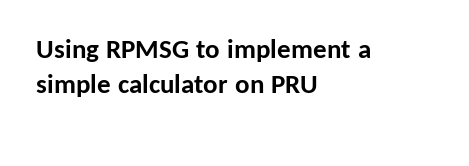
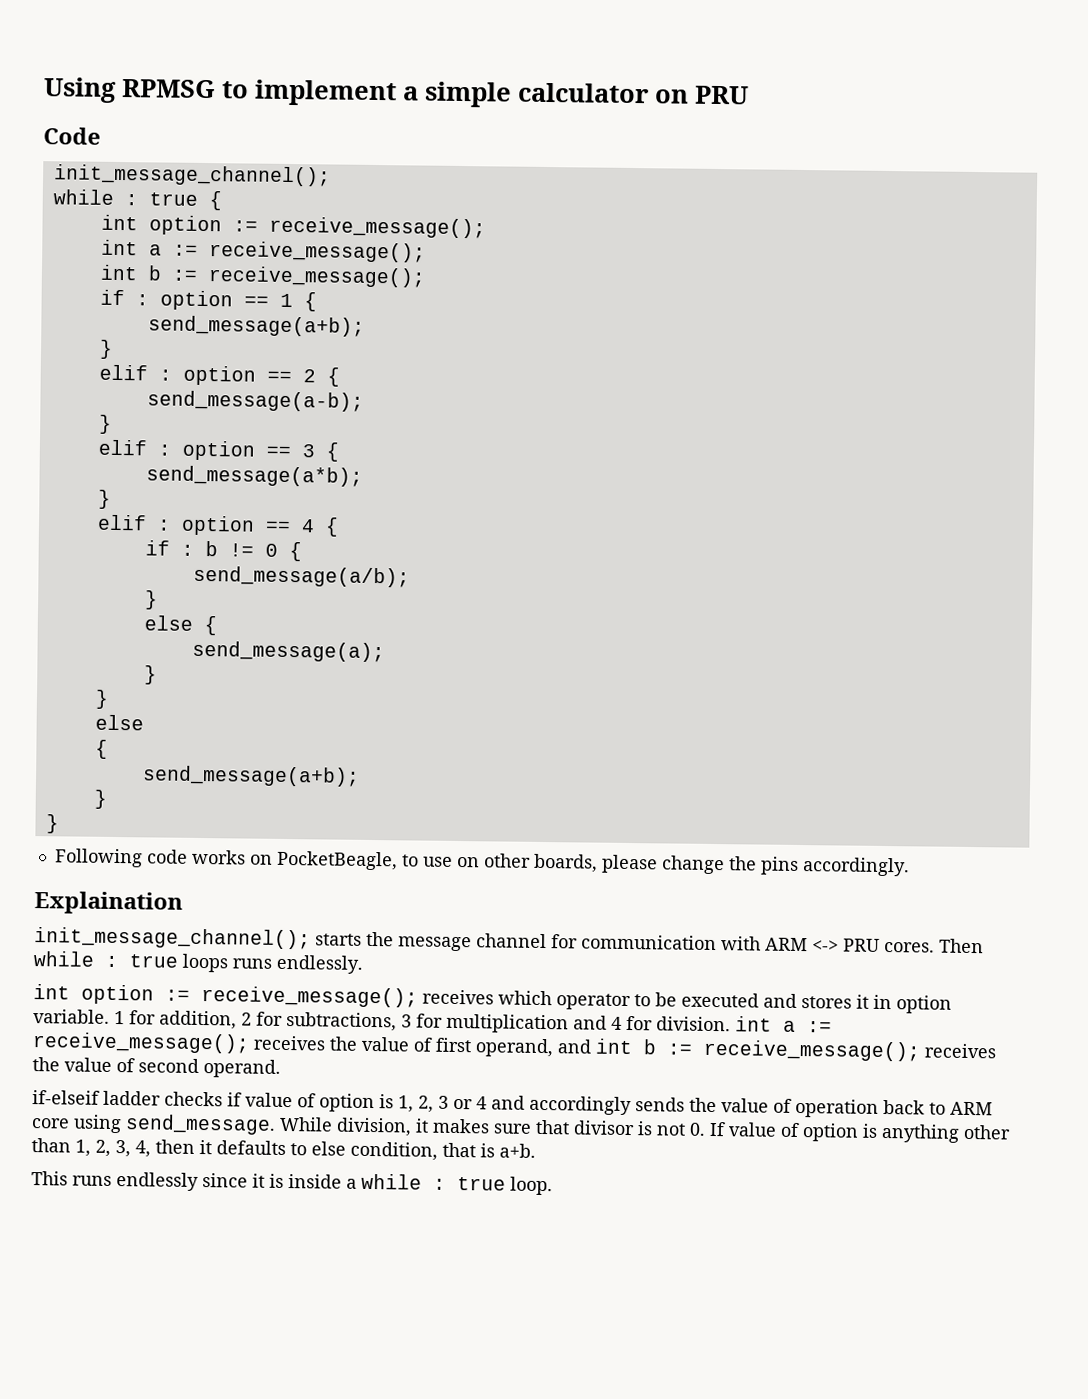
+ Code
+ init_message_channel();
+ while : true {
+ int option := receive_message();
+ int a := receive_message();
+ int b := receive_message();
+ if : option == 1 {
+ send_message(a+b);
+ }
+ elif : option == 2 {
+ send_message(a-b);
+ }
+ elif : option == 3 {
+ send_message(a*b);
+ }
+ elif : option == 4 {
+ if : b != 0 {
+ send_message(a/b);
+ }
+ else {
+ send_message(a);
+ }
+ }
+ else
+ {
+ send_message(a+b);
+ }
+ }
+ Following code works on PocketBeagle, to use on other boards, please change the pins accordingly.
+ Explaination
+ init_message_channel(); starts the message channel for communication with ARM <-> PRU cores. Then while : true loops runs endlessly.
+ int option := receive_message(); receives which operator to be executed and stores it in option variable. 1 for addition, 2 for subtractions, 3 for multiplication and 4 for division. int a := receive_message(); receives the value of first operand, and int b := receive_message(); receives the value of second operand.
+ if-elseif ladder checks if value of option is 1, 2, 3 or 4 and accordingly sends the value of operation back to ARM core using send_message. While division, it makes sure that divisor is not 0. If value of option is anything other than 1, 2, 3, 4, then it defaults to else condition, that is a+b.
+ This runs endlessly since it is inside a while : true loop.

